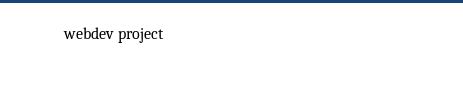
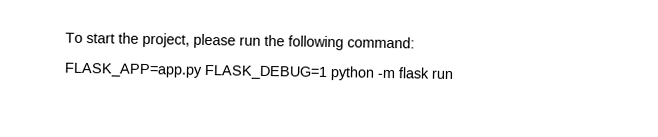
- webdev project
+ To start the project, please run the following command:
+ FLASK_APP=app.py FLASK_DEBUG=1 python -m flask run

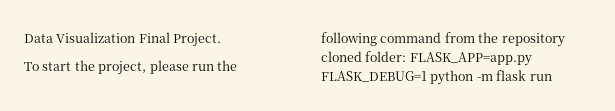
+ Data Visualization Final Project.
- To start the project, please run the following command:
- FLASK_APP=app.py FLASK_DEBUG=1 python -m flask run
+ To start the project, please run the following command from the repository cloned folder: FLASK_APP=app.py FLASK_DEBUG=1 python -m flask run

